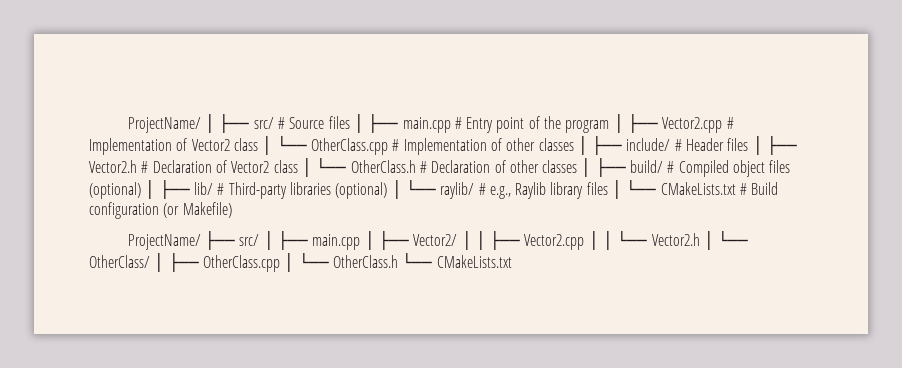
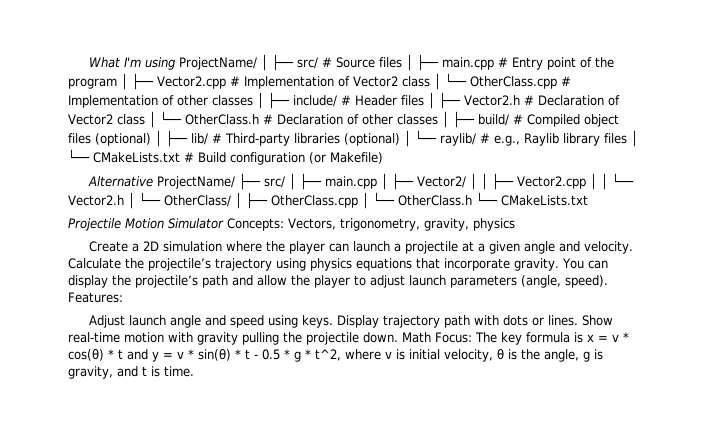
- ProjectName/ │ ├── src/ # Source files │ ├── main.cpp # Entry point of the program │ ├── Vector2.cpp # Implementation of Vector2 class │ └── OtherClass.cpp # Implementation of other classes │ ├── include/ # Header files │ ├── Vector2.h # Declaration of Vector2 class │ └── OtherClass.h # Declaration of other classes │ ├── build/ # Compiled object files (optional) │ ├── lib/ # Third-party libraries (optional) │ └── raylib/ # e.g., Raylib library files │ └── CMakeLists.txt # Build configuration (or Makefile)
+ What I'm using ProjectName/ │ ├── src/ # Source files │ ├── main.cpp # Entry point of the program │ ├── Vector2.cpp # Implementation of Vector2 class │ └── OtherClass.cpp # Implementation of other classes │ ├── include/ # Header files │ ├── Vector2.h # Declaration of Vector2 class │ └── OtherClass.h # Declaration of other classes │ ├── build/ # Compiled object files (optional) │ ├── lib/ # Third-party libraries (optional) │ └── raylib/ # e.g., Raylib library files │ └── CMakeLists.txt # Build configuration (or Makefile)
- ProjectName/ ├── src/ │ ├── main.cpp │ ├── Vector2/ │ │ ├── Vector2.cpp │ │ └── Vector2.h │ └── OtherClass/ │ ├── OtherClass.cpp │ └── OtherClass.h └── CMakeLists.txt
+ Alternative ProjectName/ ├── src/ │ ├── main.cpp │ ├── Vector2/ │ │ ├── Vector2.cpp │ │ └── Vector2.h │ └── OtherClass/ │ ├── OtherClass.cpp │ └── OtherClass.h └── CMakeLists.txt
+ Projectile Motion Simulator Concepts: Vectors, trigonometry, gravity, physics
+ Create a 2D simulation where the player can launch a projectile at a given angle and velocity. Calculate the projectile’s trajectory using physics equations that incorporate gravity. You can display the projectile’s path and allow the player to adjust launch parameters (angle, speed). Features:
+ Adjust launch angle and speed using keys. Display trajectory path with dots or lines. Show real-time motion with gravity pulling the projectile down. Math Focus: The key formula is x = v * cos(θ) * t and y = v * sin(θ) * t - 0.5 * g * t^2, where v is initial velocity, θ is the angle, g is gravity, and t is time.

